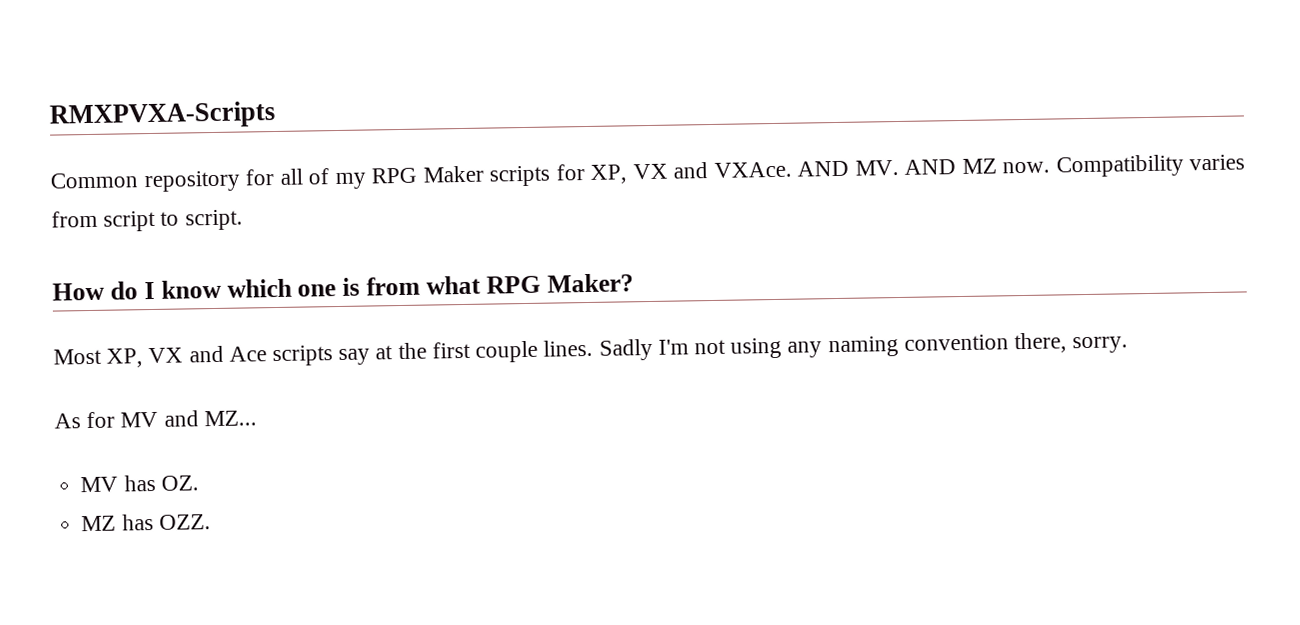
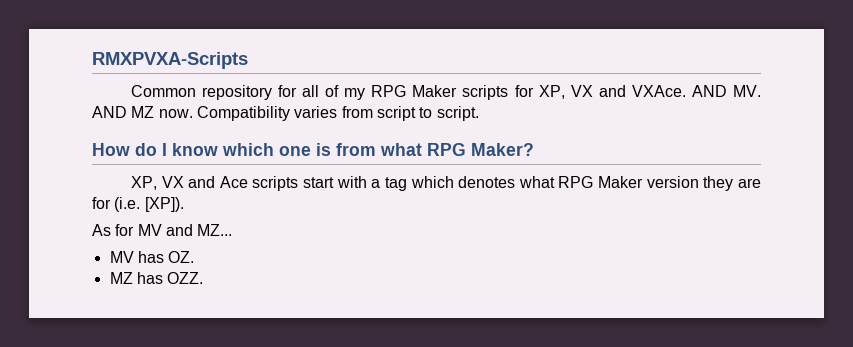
- Most XP, VX and Ace scripts say at the first couple lines. Sadly I'm not using any naming convention there, sorry.
+ XP, VX and Ace scripts start with a tag which denotes what RPG Maker version they are for (i.e. [XP]).

